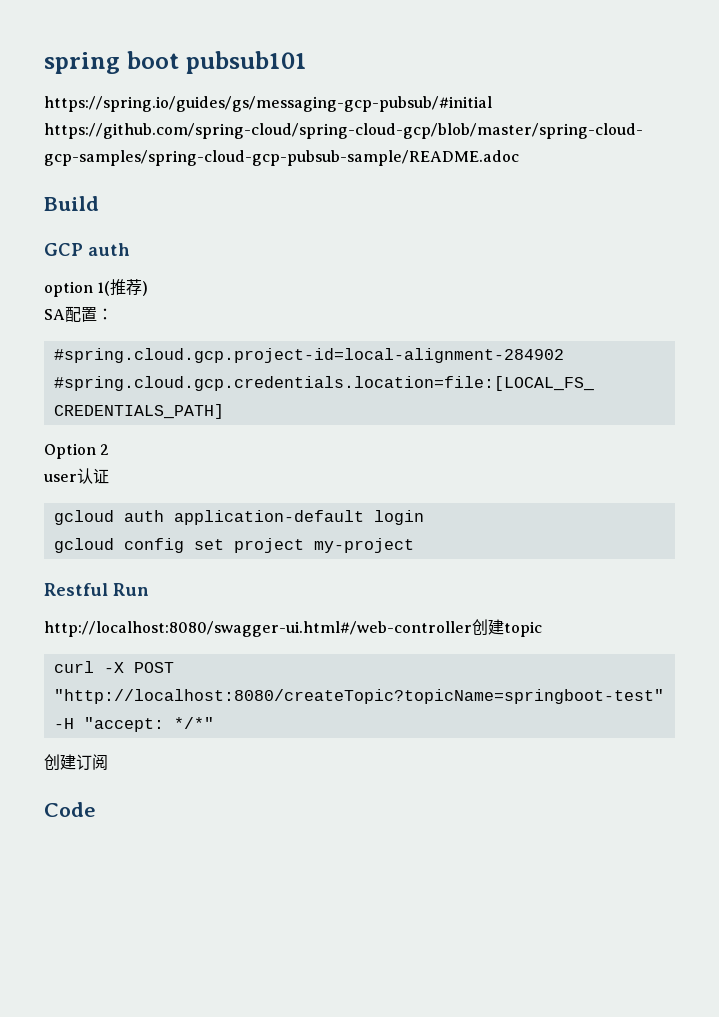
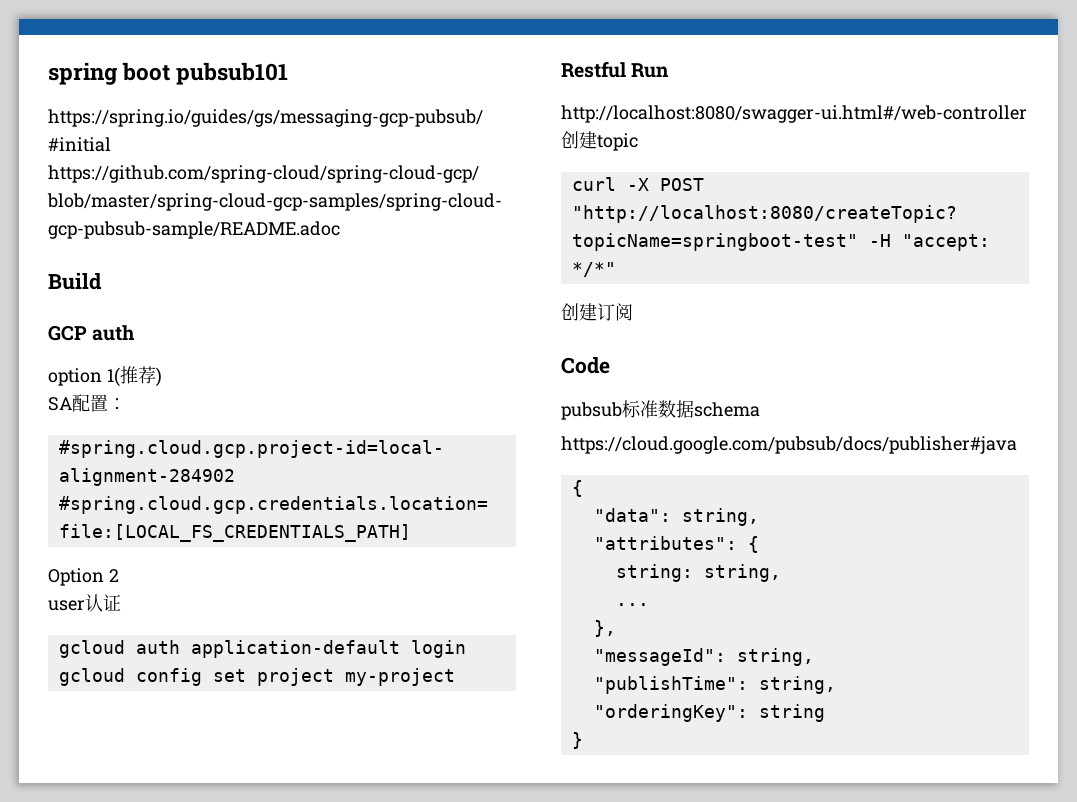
+ pubsub标准数据schema
+ https://cloud.google.com/pubsub/docs/publisher#java
+ {
+ "data": string,
+ "attributes": {
+ string: string,
+ ...
+ },
+ "messageId": string,
+ "publishTime": string,
+ "orderingKey": string
+ }

